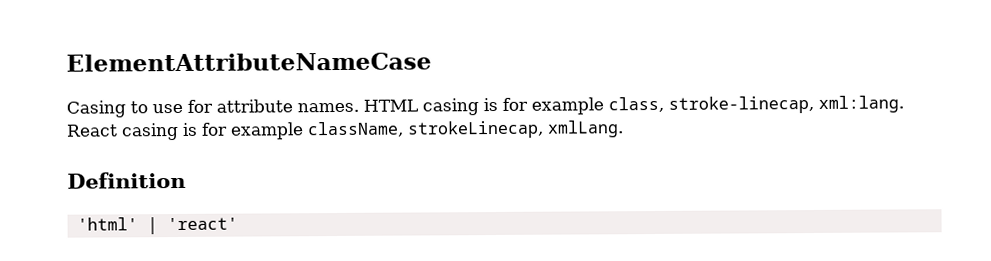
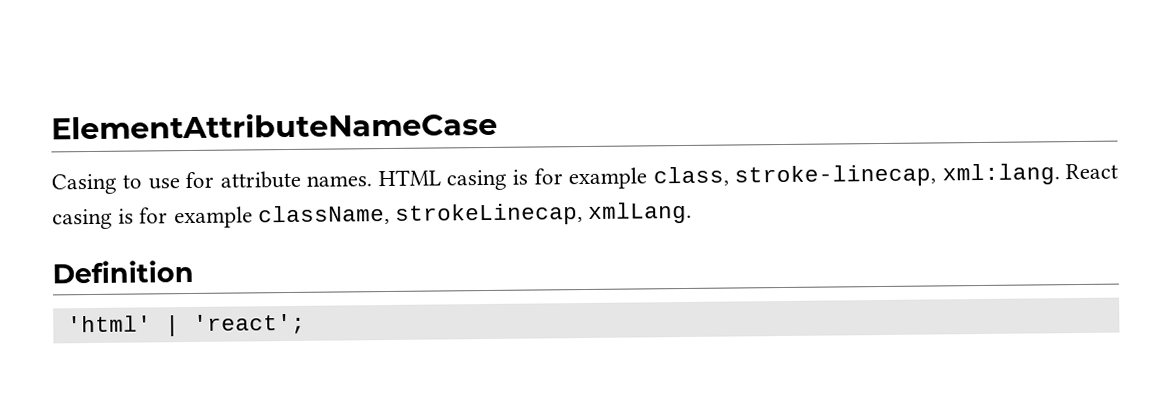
- 'html' | 'react'
+ 'html' | 'react';

